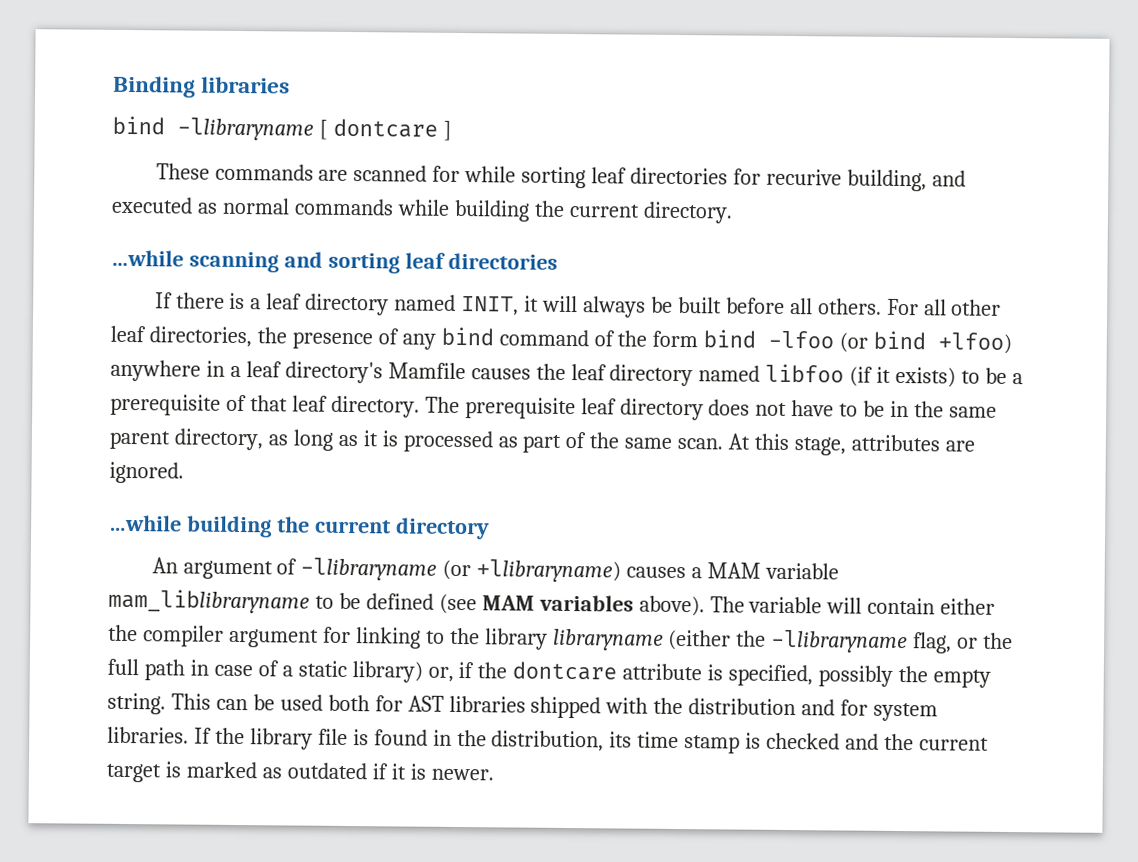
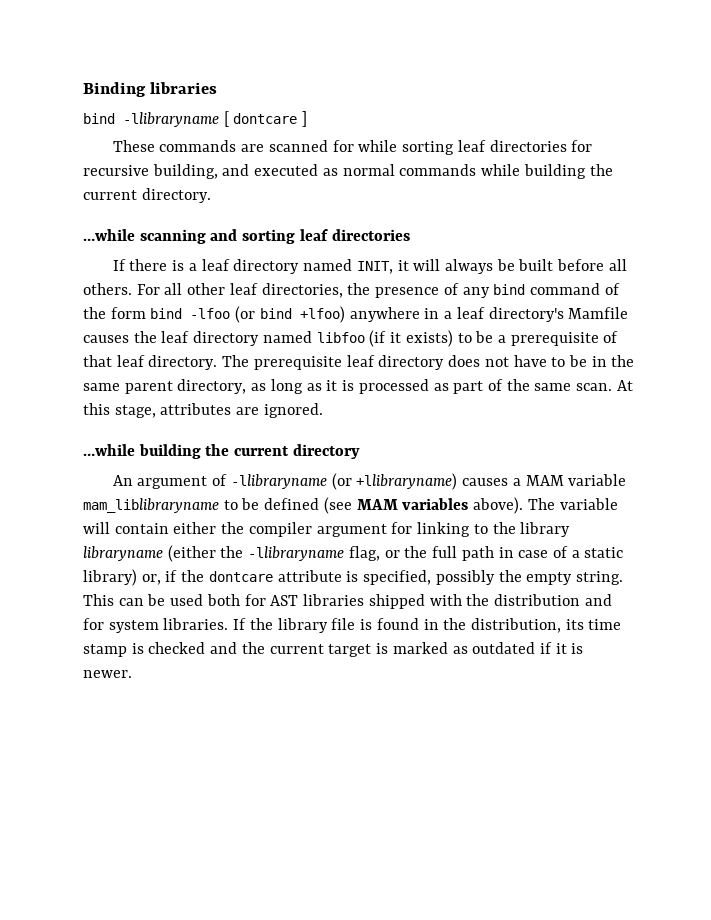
- These commands are scanned for while sorting leaf directories for recurive building, and executed as normal commands while building the current directory.
+ These commands are scanned for while sorting leaf directories for recursive building, and executed as normal commands while building the current directory.

